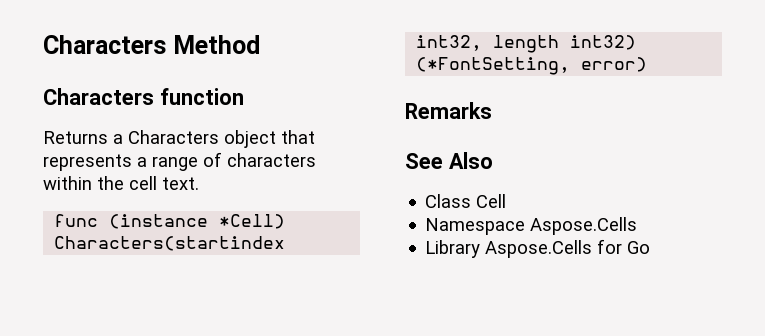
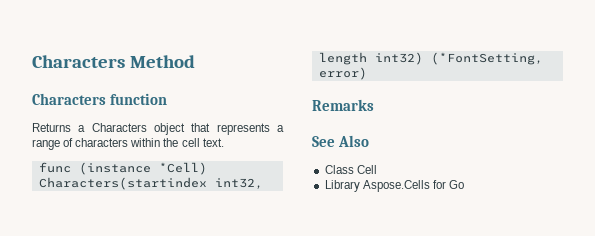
- Namespace Aspose.Cells

